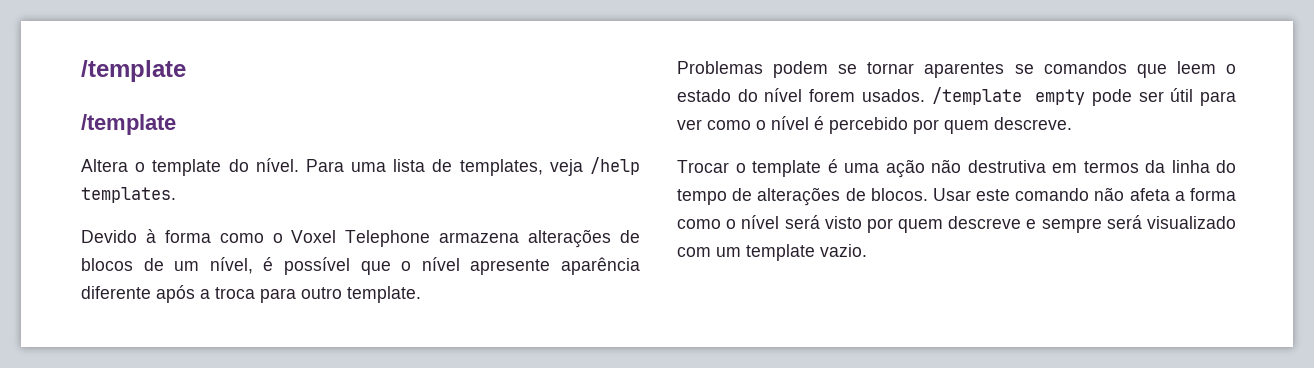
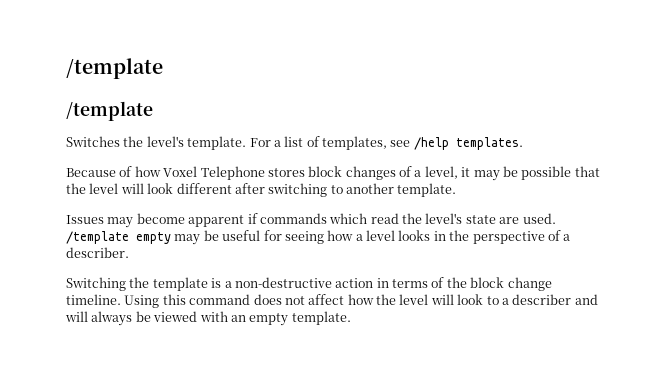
- Altera o template do nível. Para uma lista de templates, veja /help templates.
- Devido à forma como o Voxel Telephone armazena alterações de blocos de um nível, é possível que o nível apresente aparência diferente após a troca para outro template.
- Problemas podem se tornar aparentes se comandos que leem o estado do nível forem usados. /template empty pode ser útil para ver como o nível é percebido por quem descreve.
- Trocar o template é uma ação não destrutiva em termos da linha do tempo de alterações de blocos. Usar este comando não afeta a forma como o nível será visto por quem descreve e sempre será visualizado com um template vazio.
+ Switches the level's template. For a list of templates, see /help templates.
+ Because of how Voxel Telephone stores block changes of a level, it may be possible that the level will look different after switching to another template.
+ Issues may become apparent if commands which read the level's state are used. /template empty may be useful for seeing how a level looks in the perspective of a describer.
+ Switching the template is a non-destructive action in terms of the block change timeline. Using this command does not affect how the level will look to a describer and will always be viewed with an empty template.

